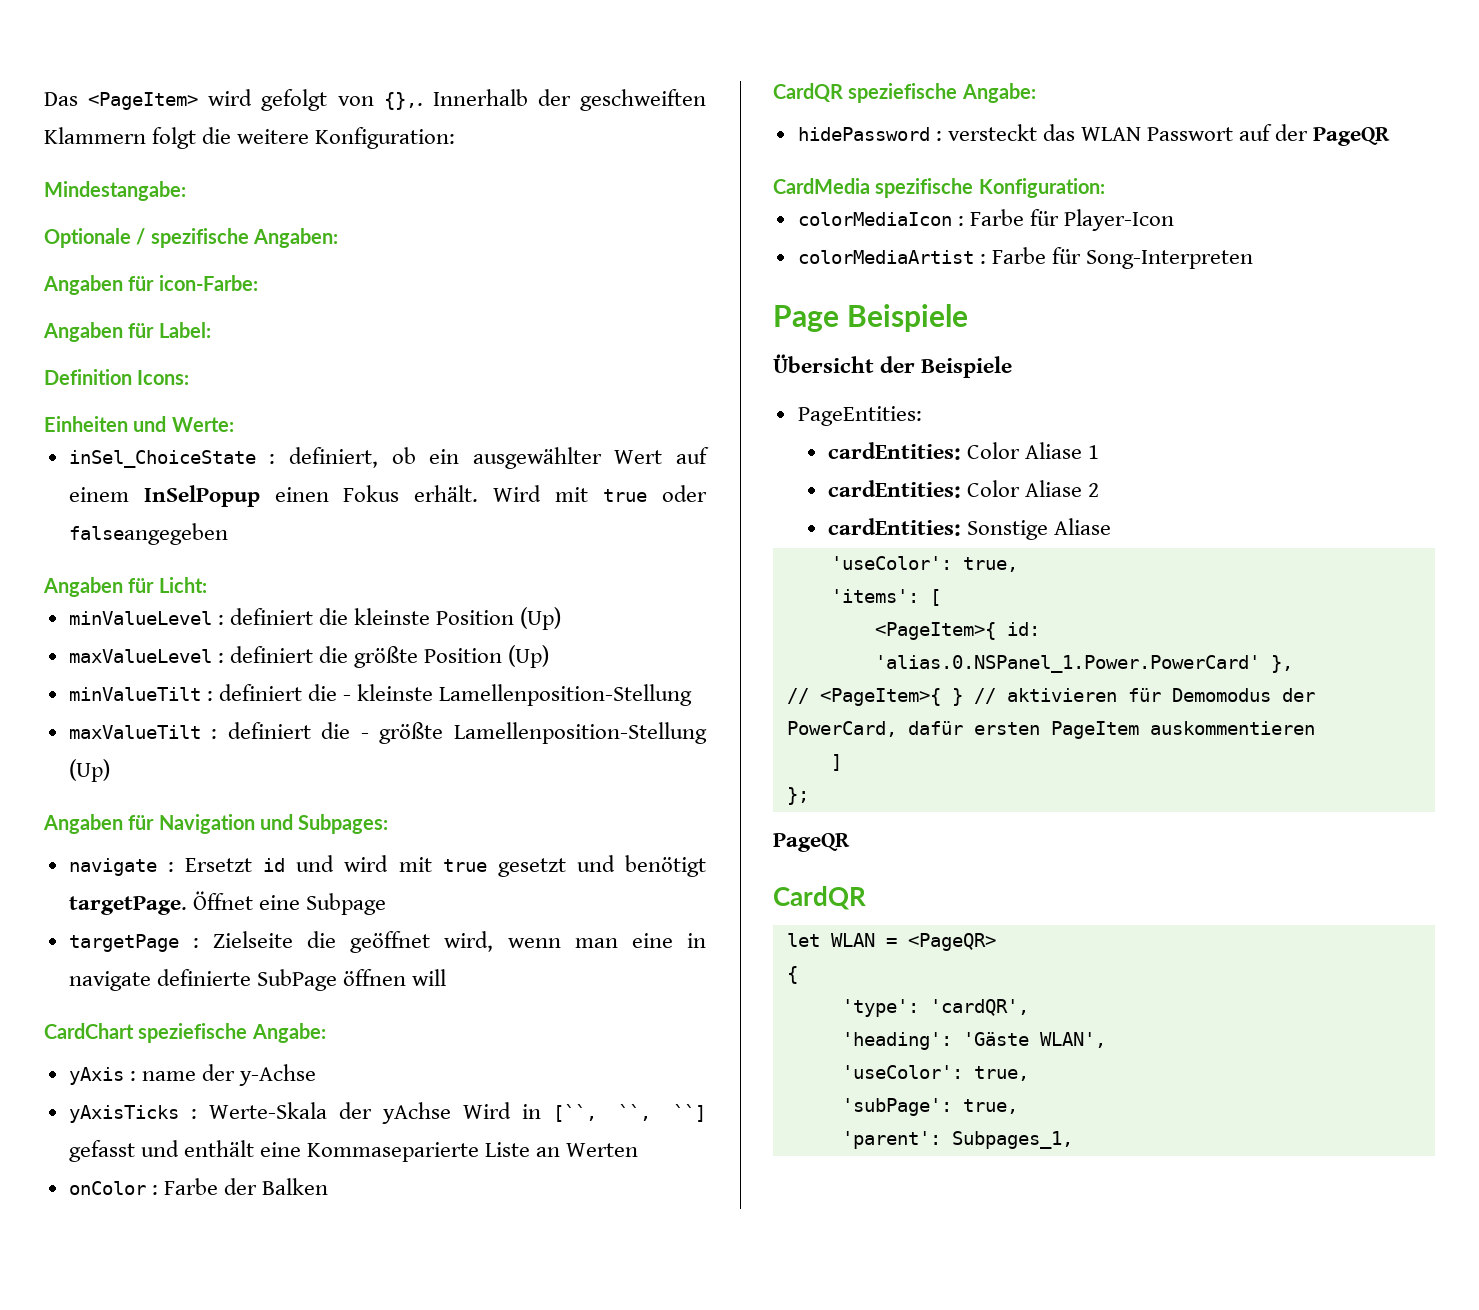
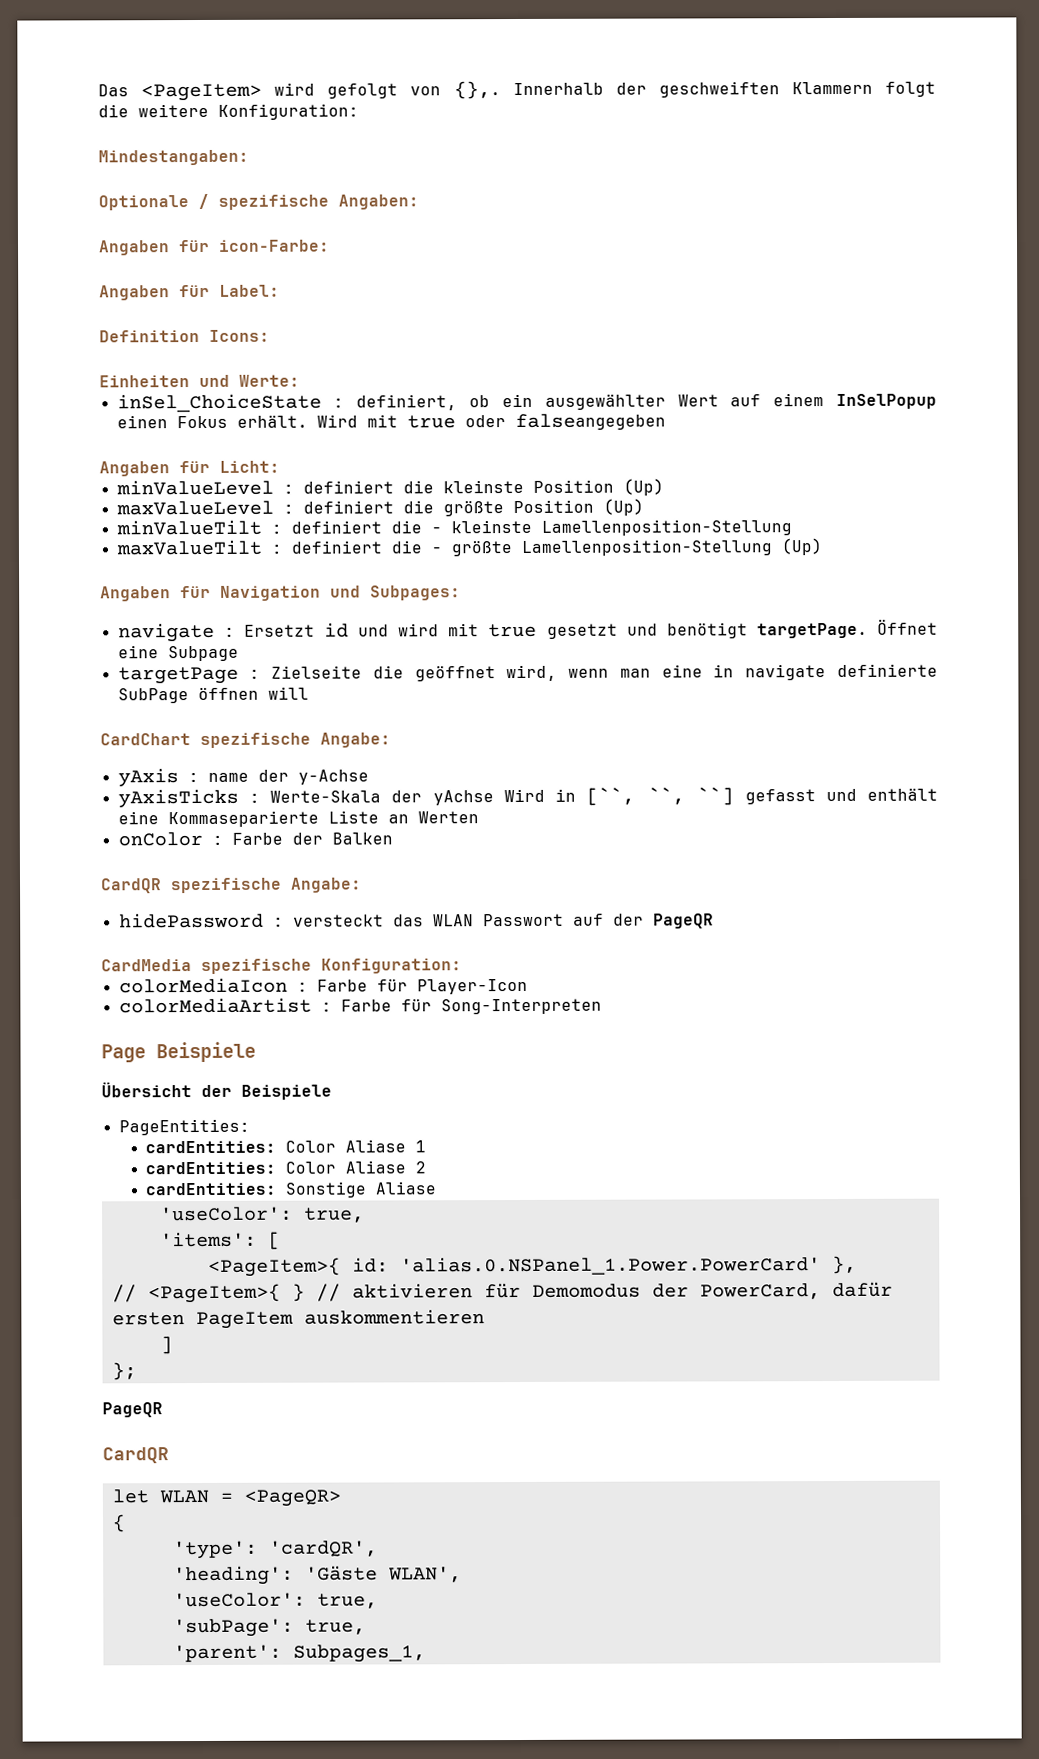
- Mindestangabe:
+ Mindestangaben:
- CardChart speziefische Angabe:
+ CardChart spezifische Angabe:
- CardQR speziefische Angabe:
+ CardQR spezifische Angabe:

